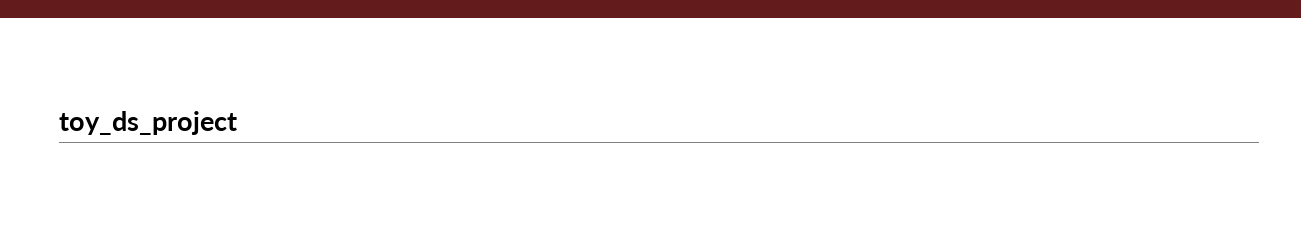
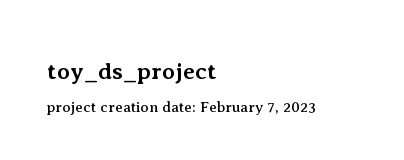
+ project creation date: February 7, 2023

